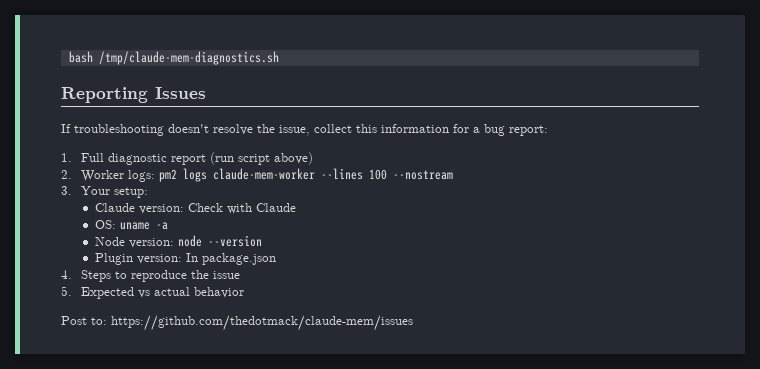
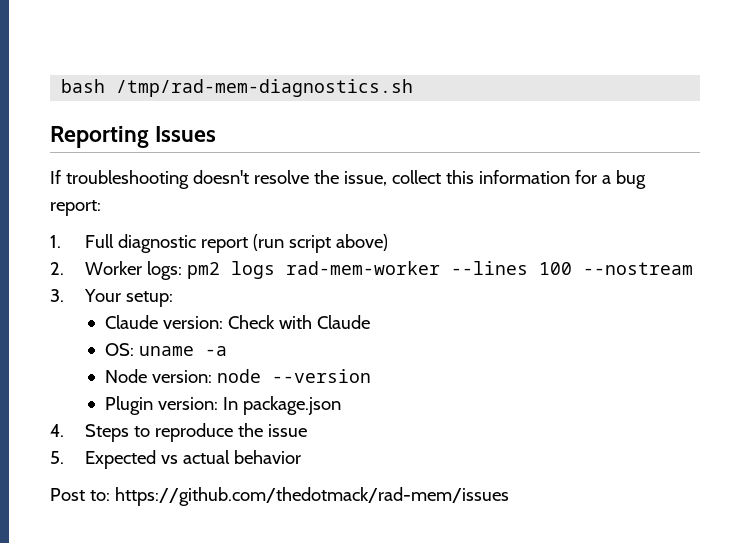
- bash /tmp/claude-mem-diagnostics.sh
+ bash /tmp/rad-mem-diagnostics.sh
- 2. Worker logs: pm2 logs claude-mem-worker --lines 100 --nostream
+ 2. Worker logs: pm2 logs rad-mem-worker --lines 100 --nostream
- Post to: https://github.com/thedotmack/claude-mem/issues
+ Post to: https://github.com/thedotmack/rad-mem/issues

